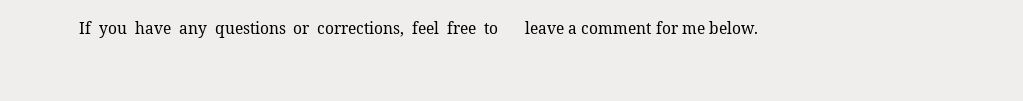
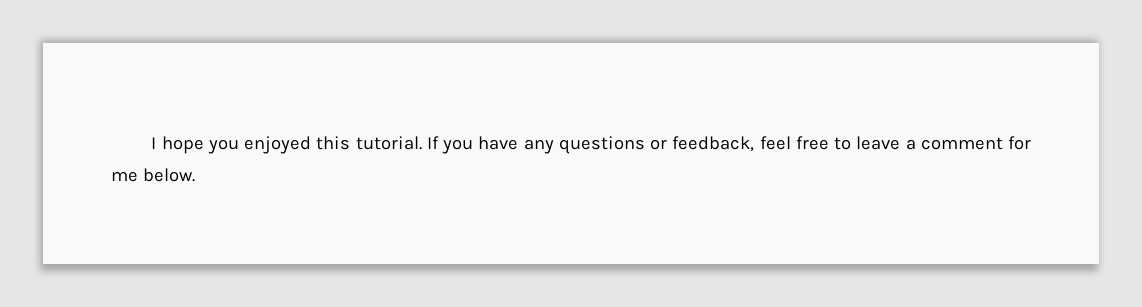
+ I hope you enjoyed this tutorial.
- If you have any questions or corrections, feel free to leave a comment for me below.
+ If you have any questions or feedback, feel free to leave a comment for me below.

